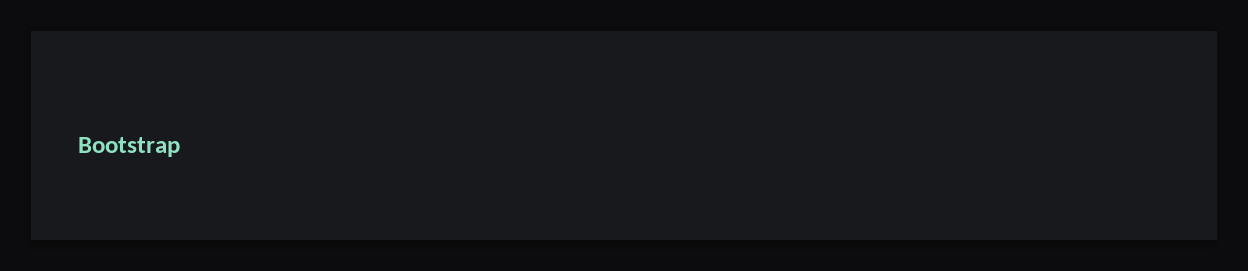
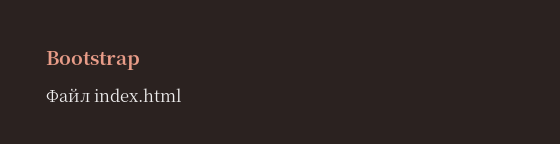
+ Файл index.html

